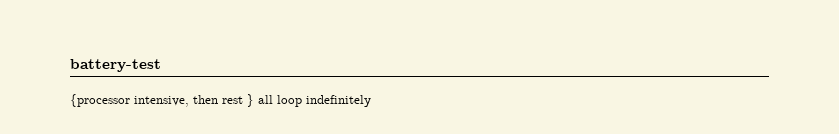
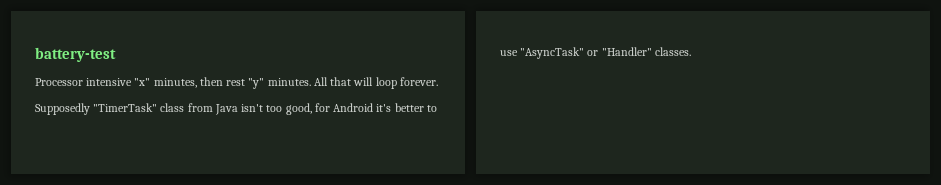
- {processor intensive, then rest } all loop indefinitely
+ Processor intensive "x" minutes, then rest "y" minutes. All that will loop forever.
+ Supposedly "TimerTask" class from Java isn't too good, for Android it's better to use "AsyncTask" or "Handler" classes.

